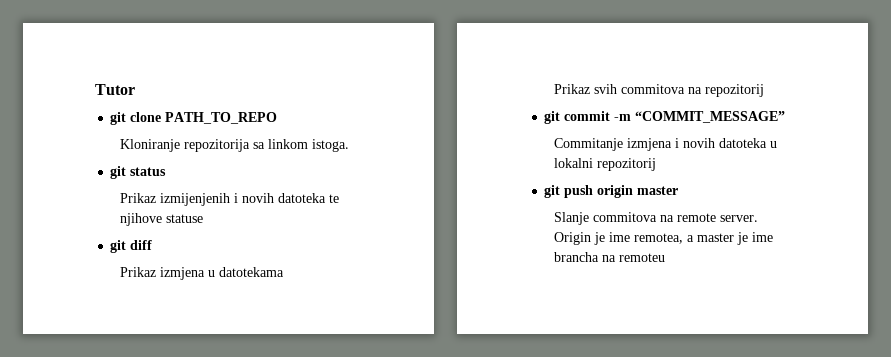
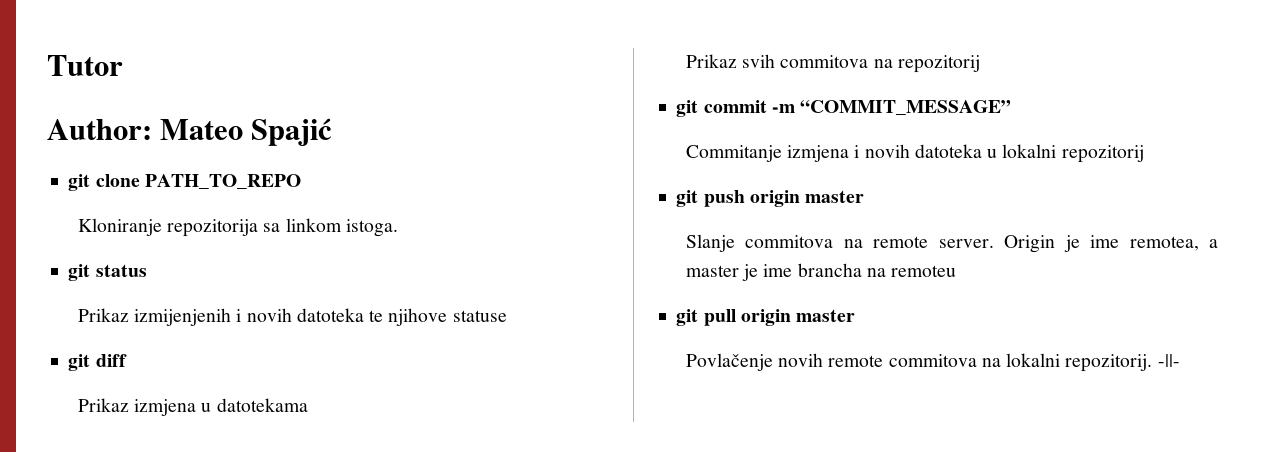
+ Author: Mateo Spajić
+ git pull origin master
+ Povlačenje novih remote commitova na lokalni repozitorij. -||-

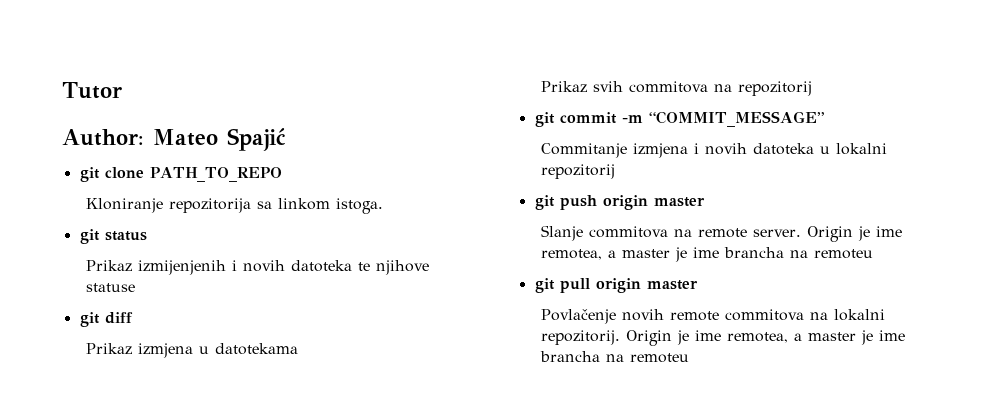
- Povlačenje novih remote commitova na lokalni repozitorij. -||-
+ Povlačenje novih remote commitova na lokalni repozitorij. Origin je ime remotea, a master je ime brancha na remoteu

